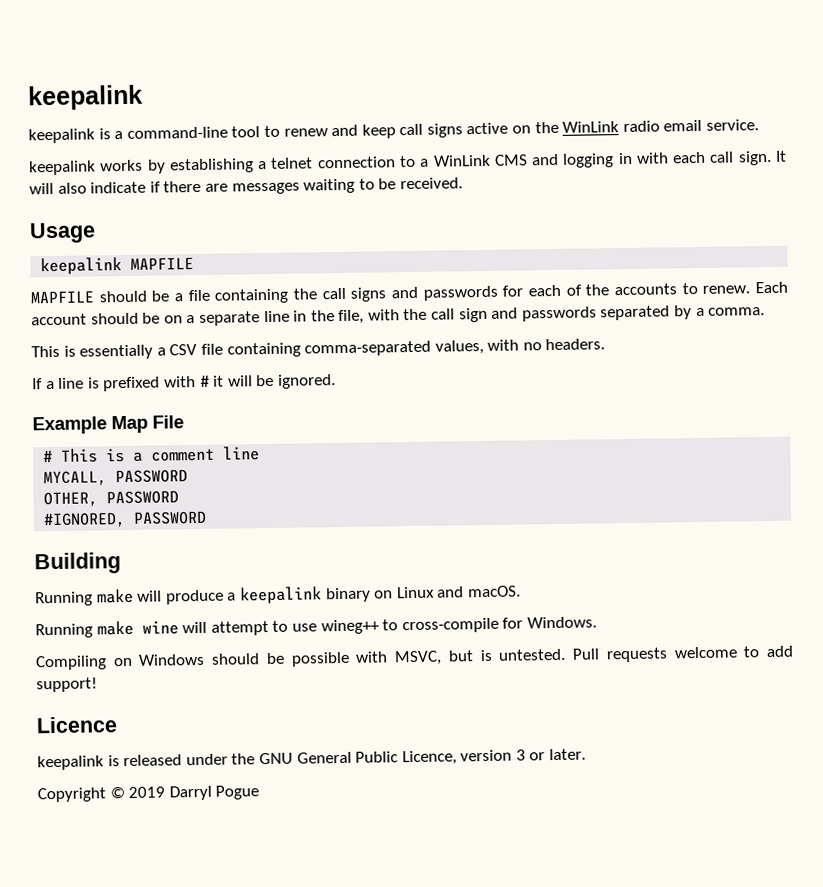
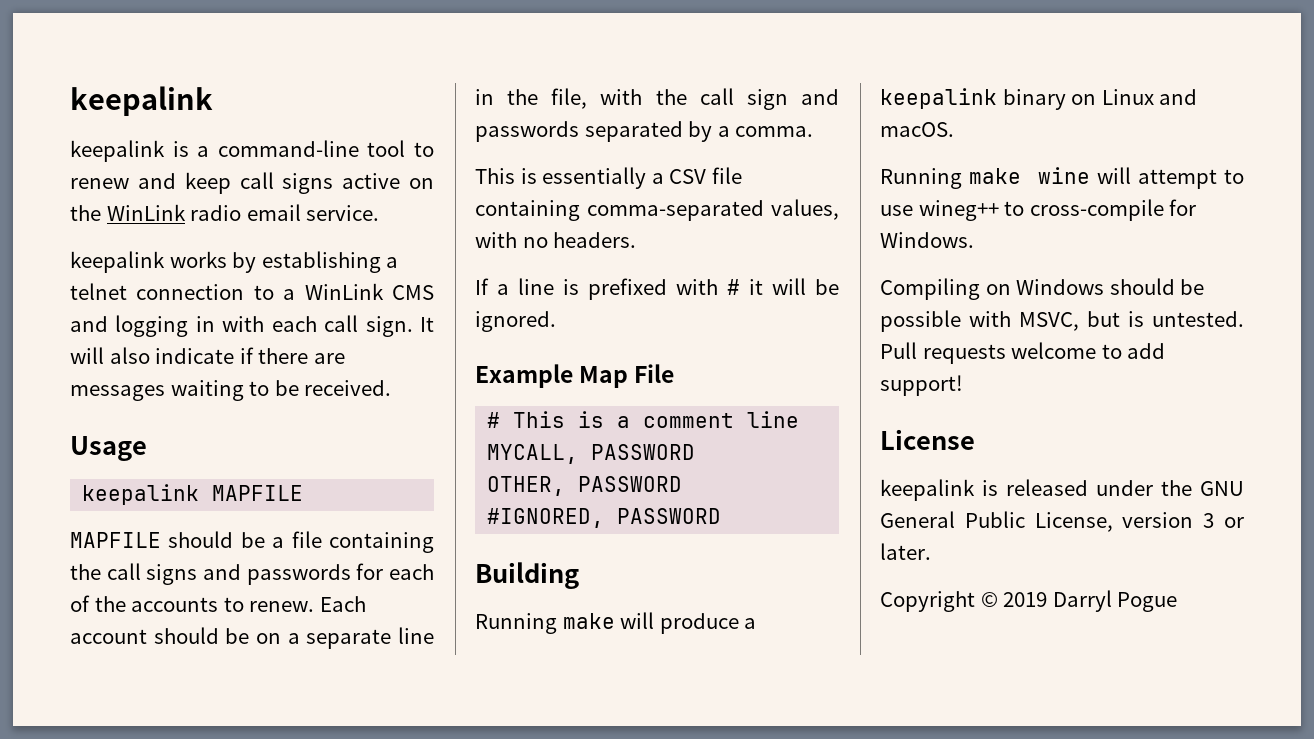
- Licence
+ License
- keepalink is released under the GNU General Public Licence, version 3 or later.
+ keepalink is released under the GNU General Public License, version 3 or later.

